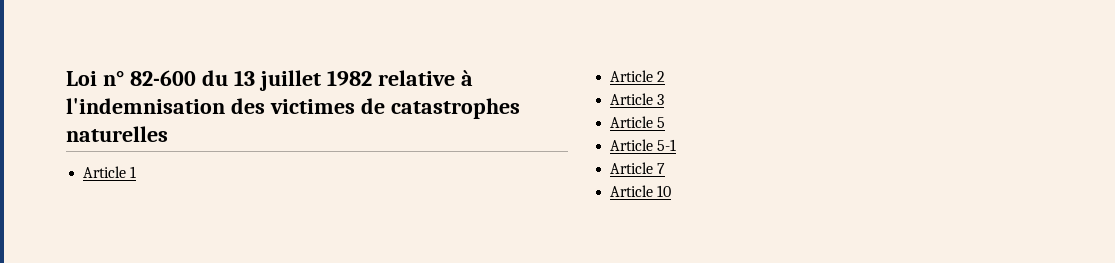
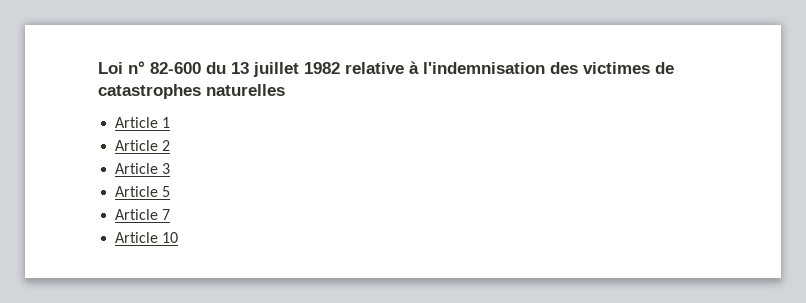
- Article 5-1

